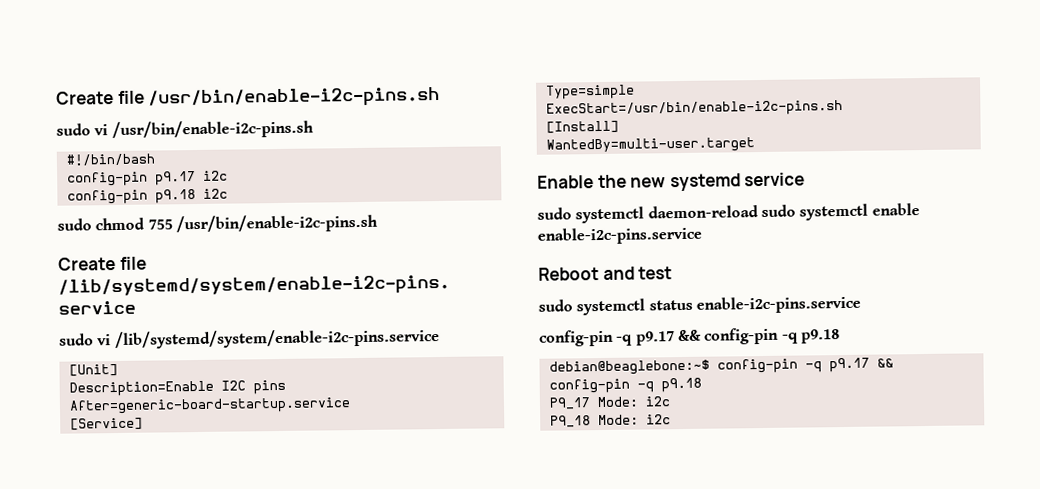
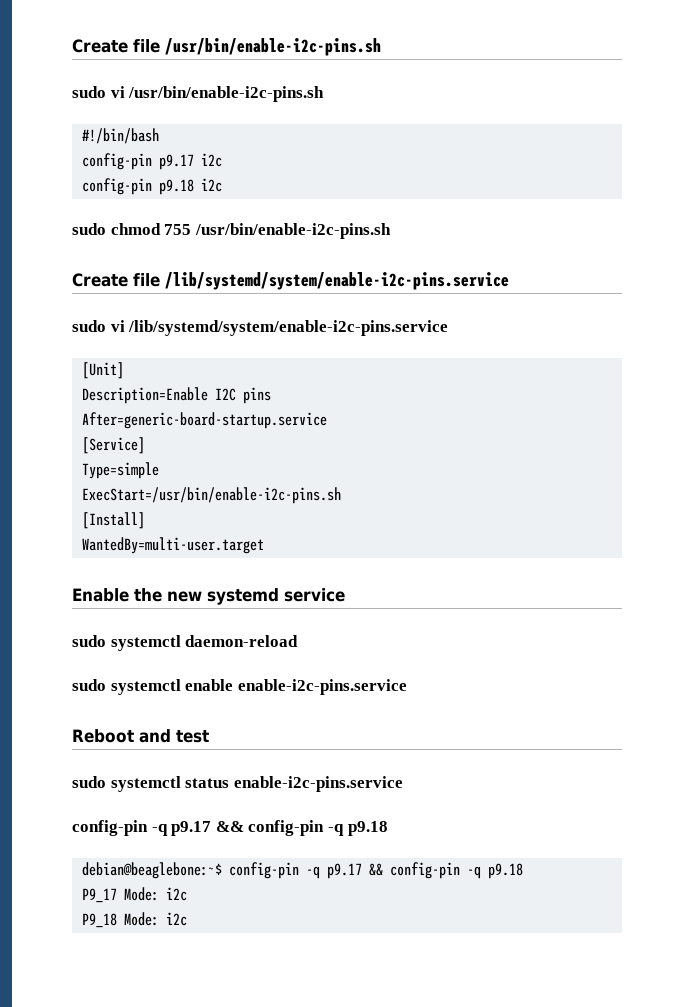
- sudo systemctl daemon-reload sudo systemctl enable enable-i2c-pins.service
+ sudo systemctl daemon-reload
+ sudo systemctl enable enable-i2c-pins.service

